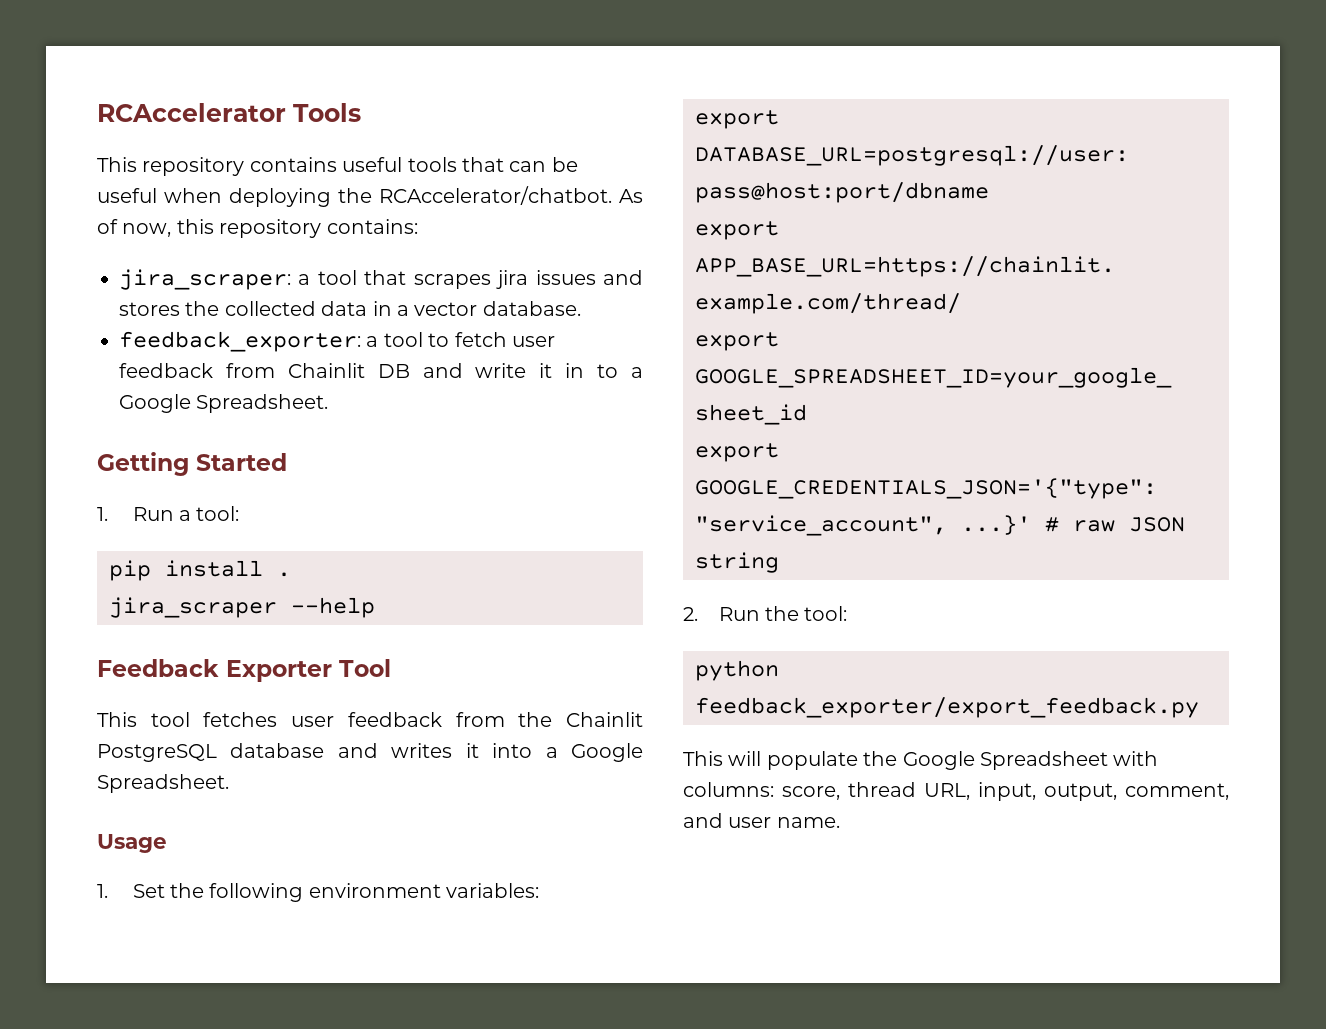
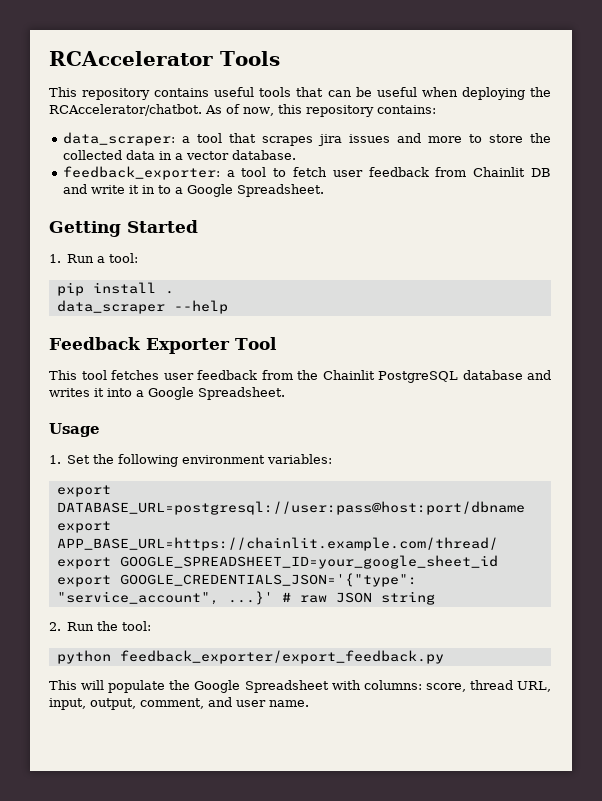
- jira_scraper: a tool that scrapes jira issues and stores the collected data in a vector database.
+ data_scraper: a tool that scrapes jira issues and more to store the collected data in a vector database.
- jira_scraper --help
+ data_scraper --help

